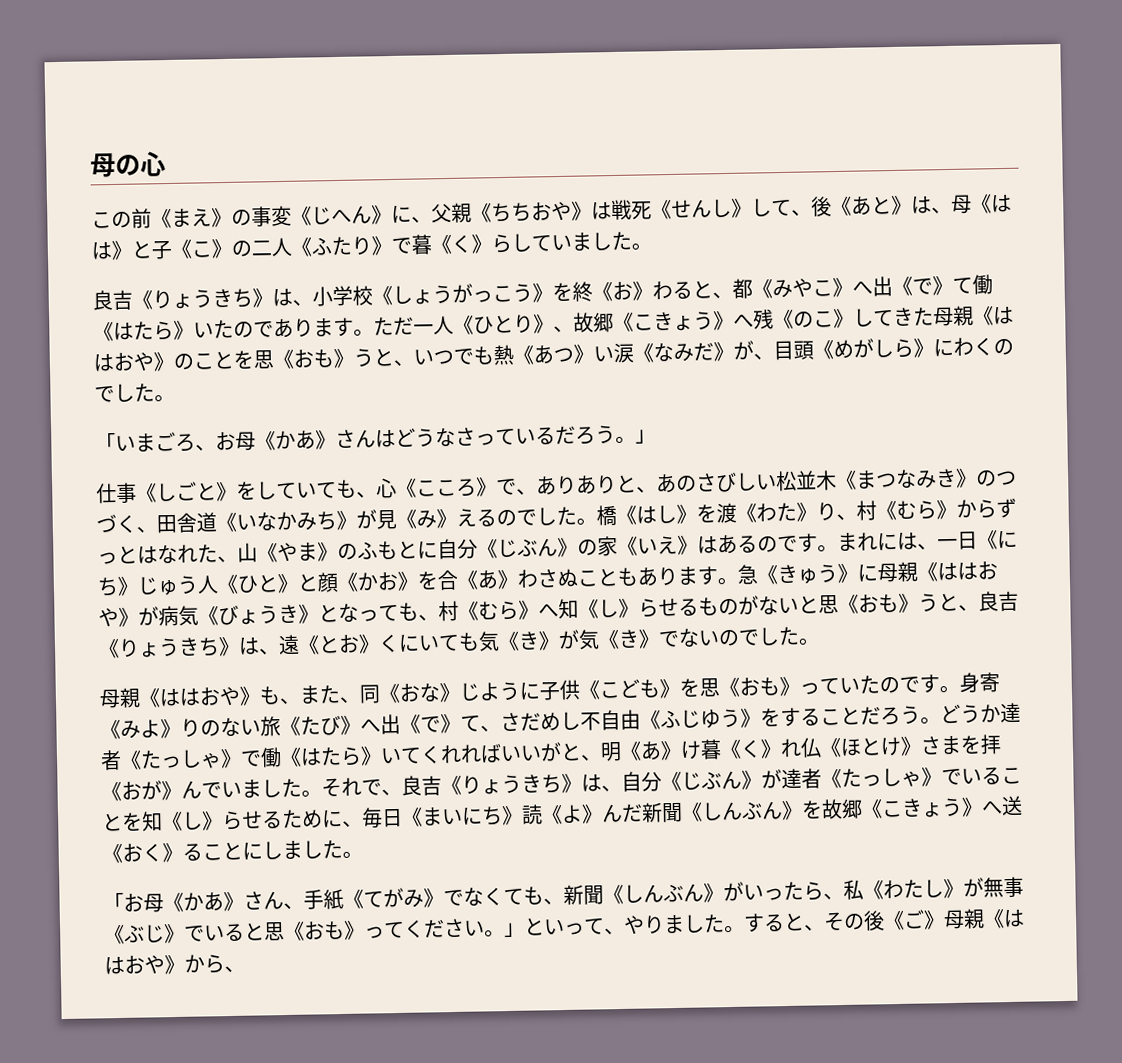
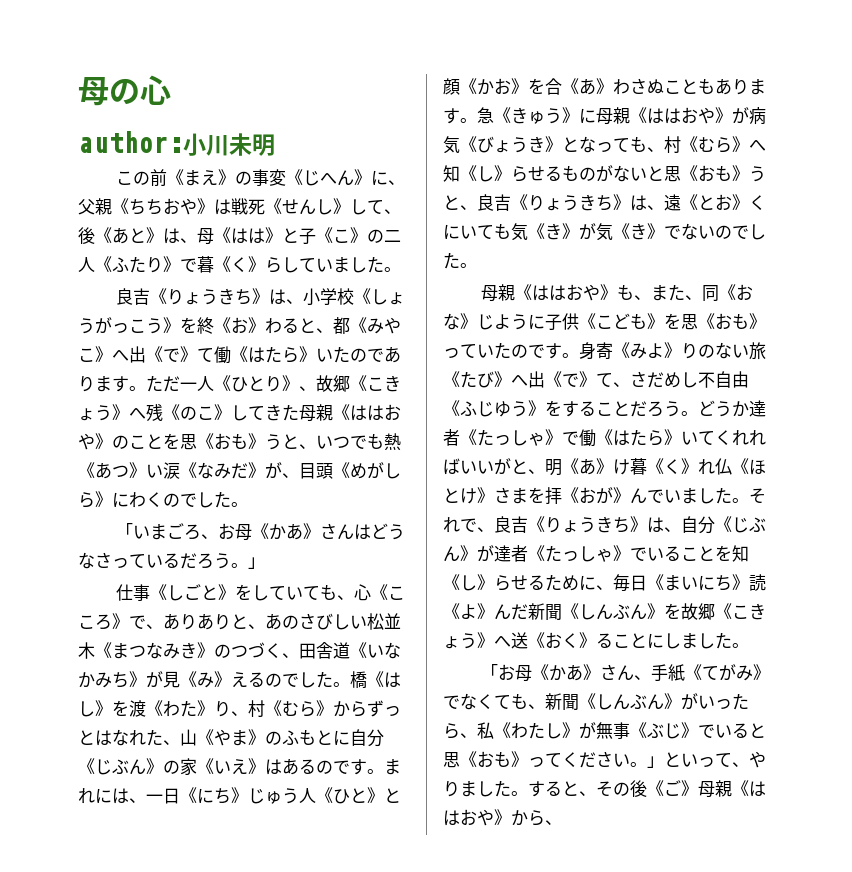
+ author:小川未明

